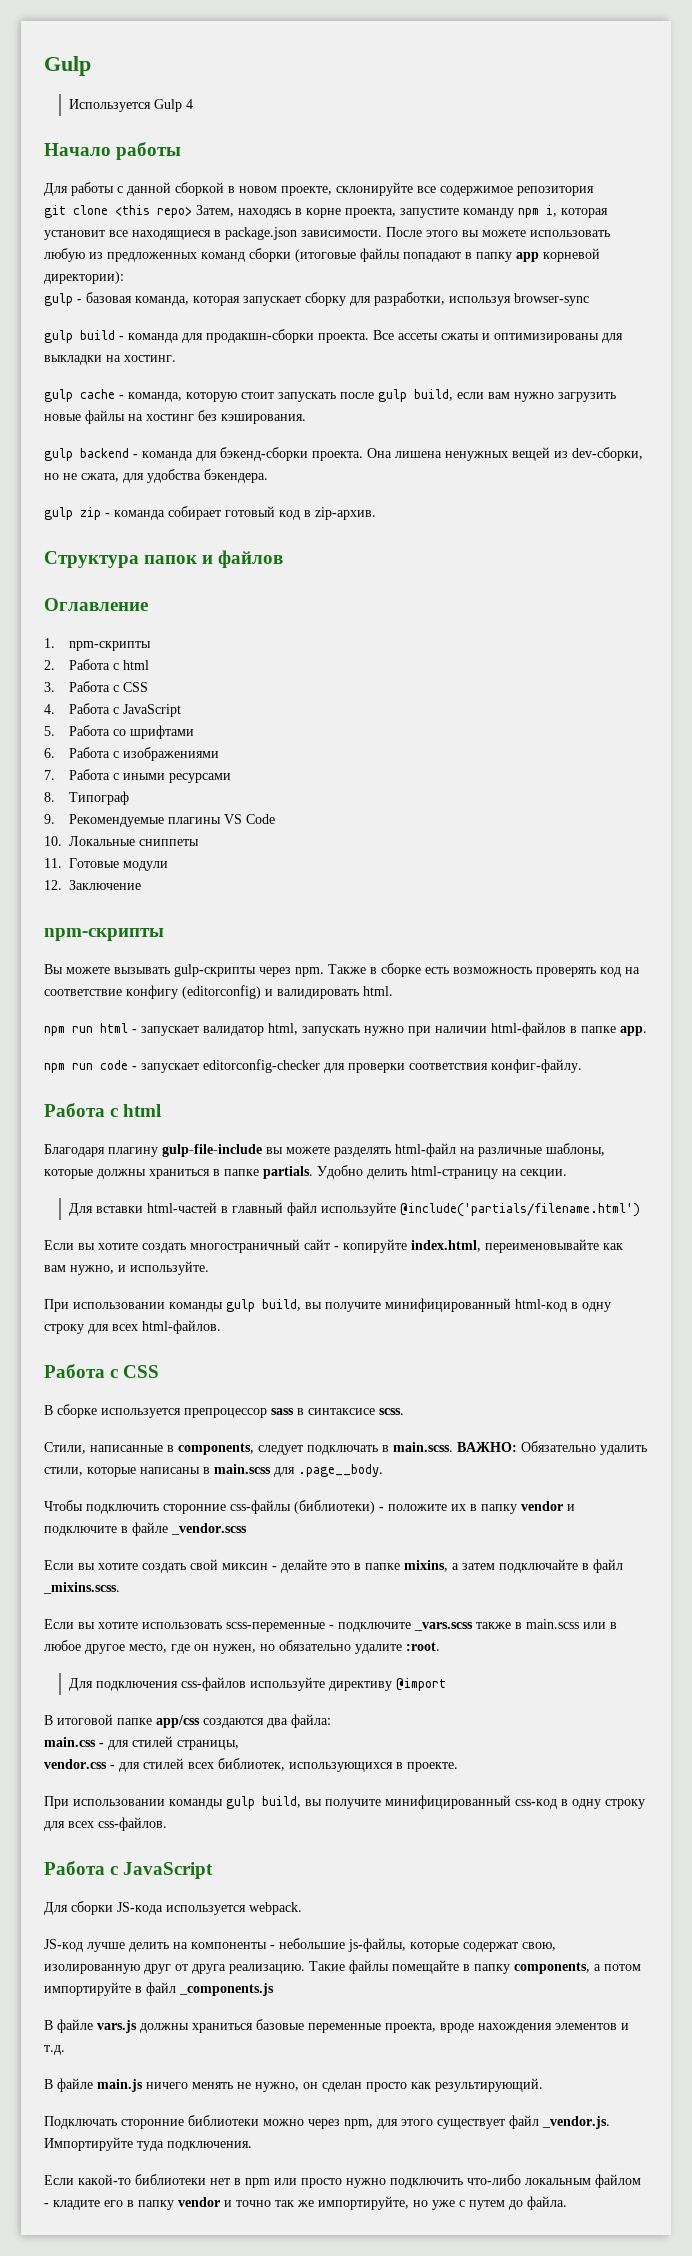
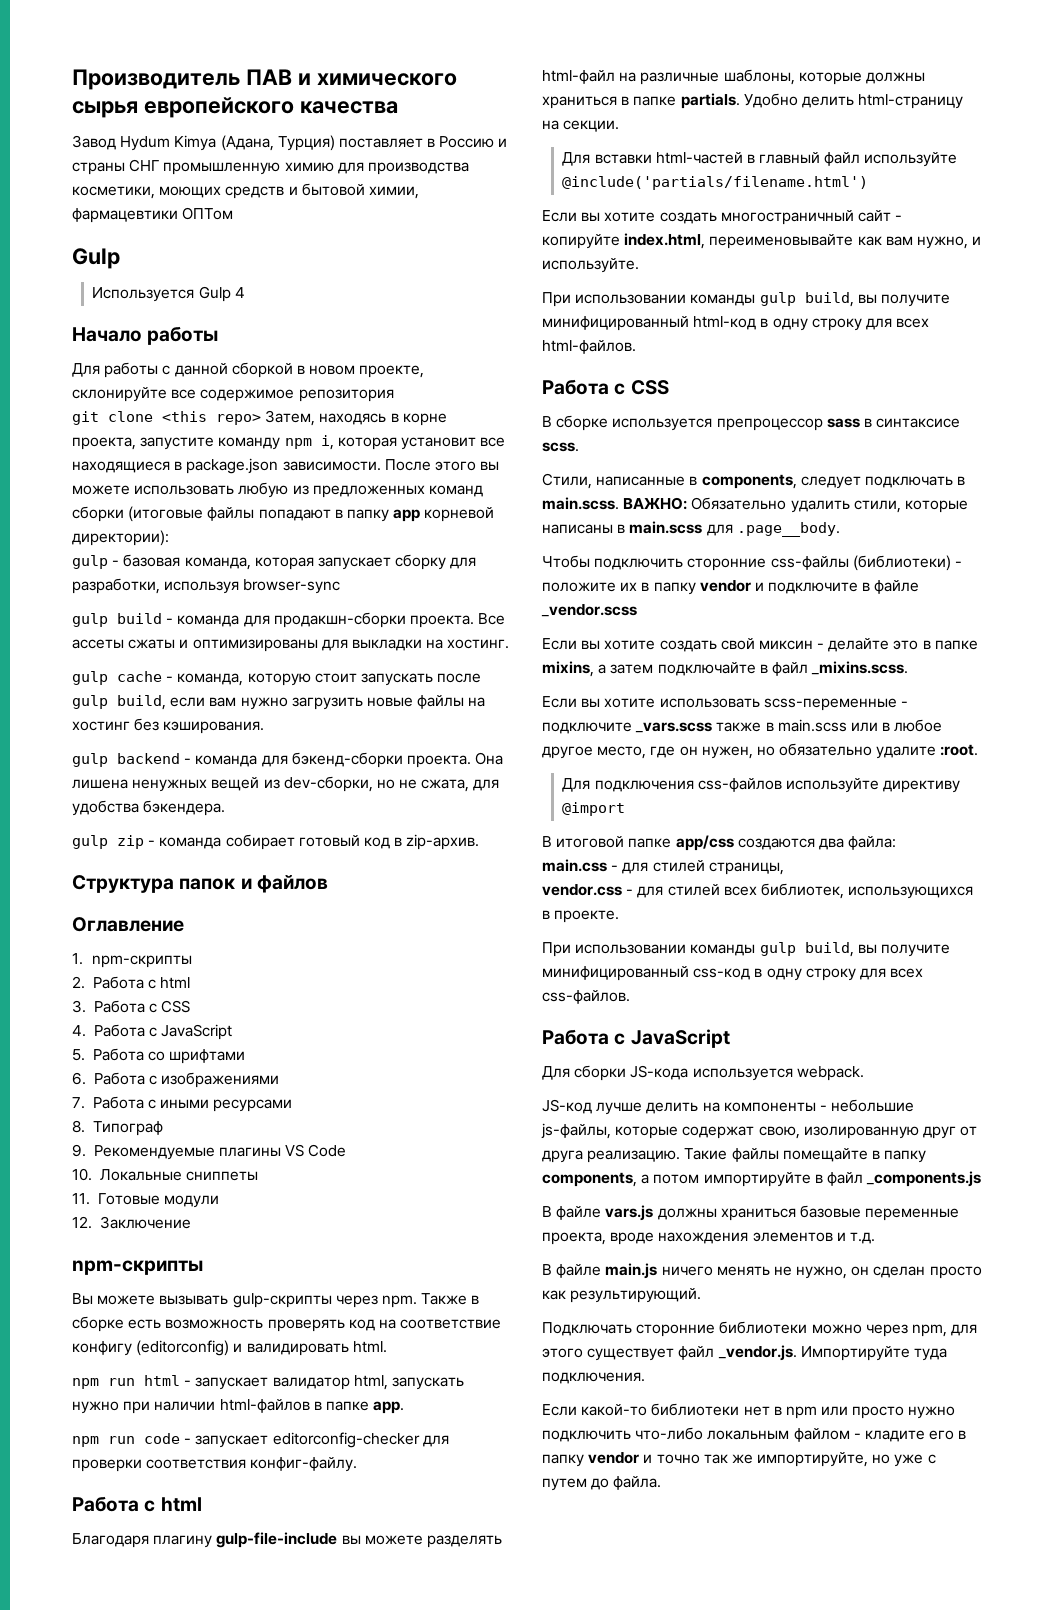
+ Производитель ПАВ и химического сырья европейского качества
+ Завод Hydum Kimya (Адана, Турция) поставляет в Россию и страны СНГ промышленную химию для производства косметики, моющих средств и бытовой химии, фармацевтики ОПТом

